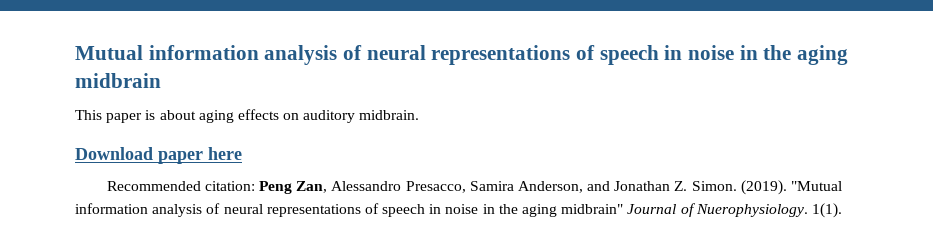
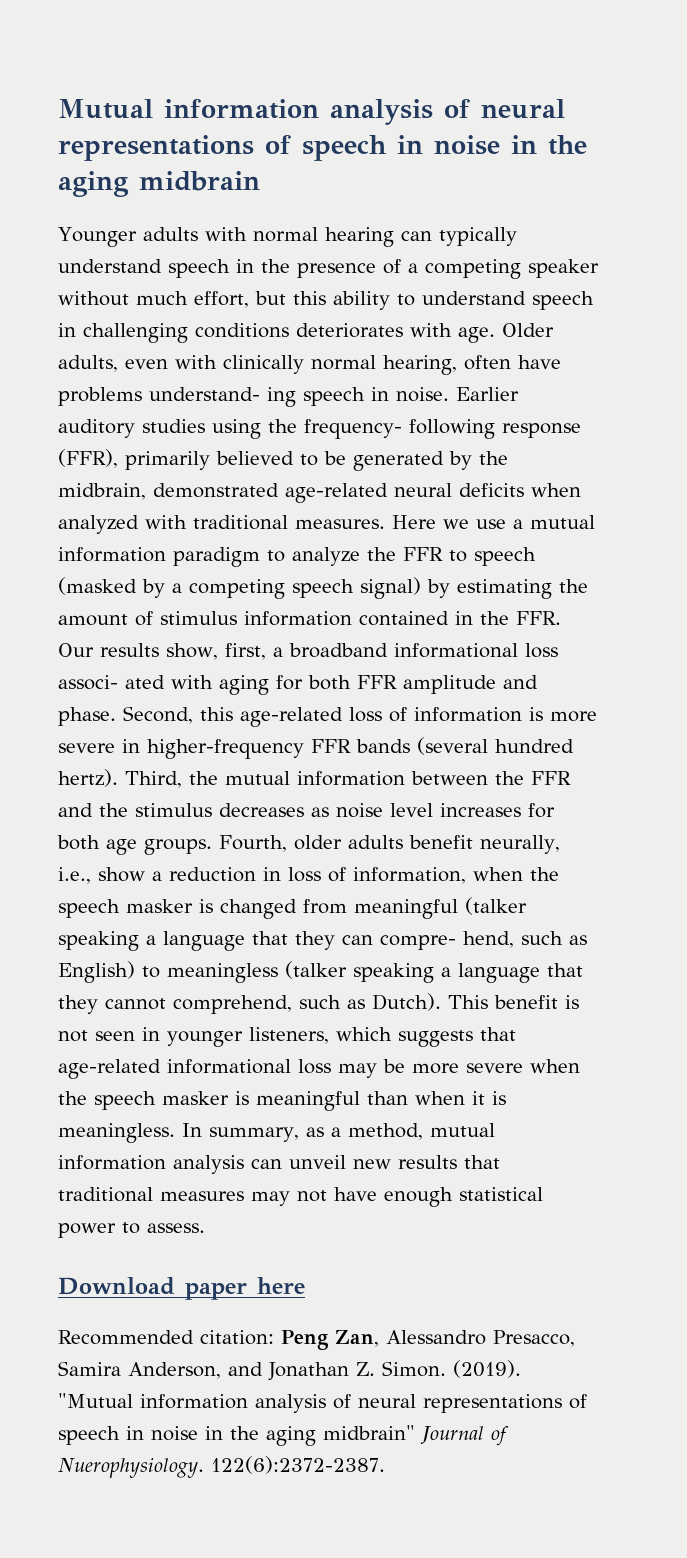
- This paper is about aging effects on auditory midbrain.
+ Younger adults with normal hearing can typically understand speech in the presence of a competing speaker without much effort, but this ability to understand speech in challenging conditions deteriorates with age. Older adults, even with clinically normal hearing, often have problems understand- ing speech in noise. Earlier auditory studies using the frequency- following response (FFR), primarily believed to be generated by the midbrain, demonstrated age-related neural deficits when analyzed with traditional measures. Here we use a mutual information paradigm to analyze the FFR to speech (masked by a competing speech signal) by estimating the amount of stimulus information contained in the FFR. Our results show, first, a broadband informational loss associ- ated with aging for both FFR amplitude and phase. Second, this age-related loss of information is more severe in higher-frequency FFR bands (several hundred hertz). Third, the mutual information between the FFR and the stimulus decreases as noise level increases for both age groups. Fourth, older adults benefit neurally, i.e., show a reduction in loss of information, when the speech masker is changed from meaningful (talker speaking a language that they can compre- hend, such as English) to meaningless (talker speaking a language that they cannot comprehend, such as Dutch). This benefit is not seen in younger listeners, which suggests that age-related informational loss may be more severe when the speech masker is meaningful than when it is meaningless. In summary, as a method, mutual information analysis can unveil new results that traditional measures may not have enough statistical power to assess.
- 1(1).
+ 122(6):2372-2387.

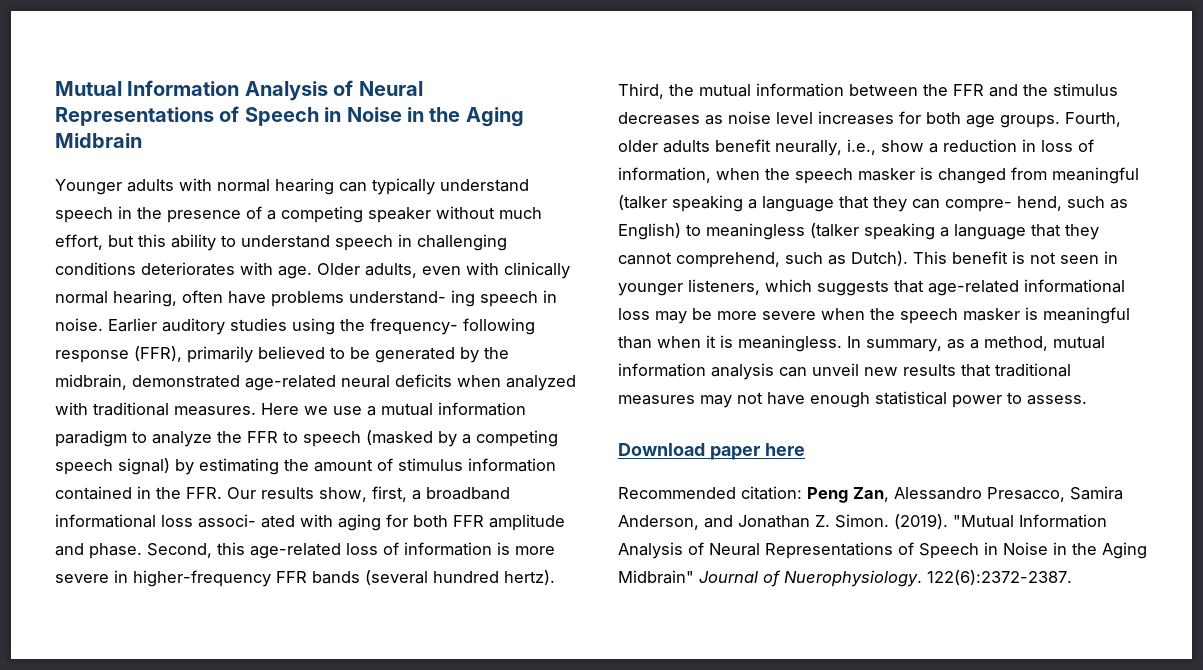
- Mutual information analysis of neural representations of speech in noise in the aging midbrain
+ Mutual Information Analysis of Neural Representations of Speech in Noise in the Aging Midbrain
- "Mutual information analysis of neural representations of speech in noise in the aging midbrain" Journal of Nuerophysiology.
+ "Mutual Information Analysis of Neural Representations of Speech in Noise in the Aging Midbrain" Journal of Nuerophysiology.

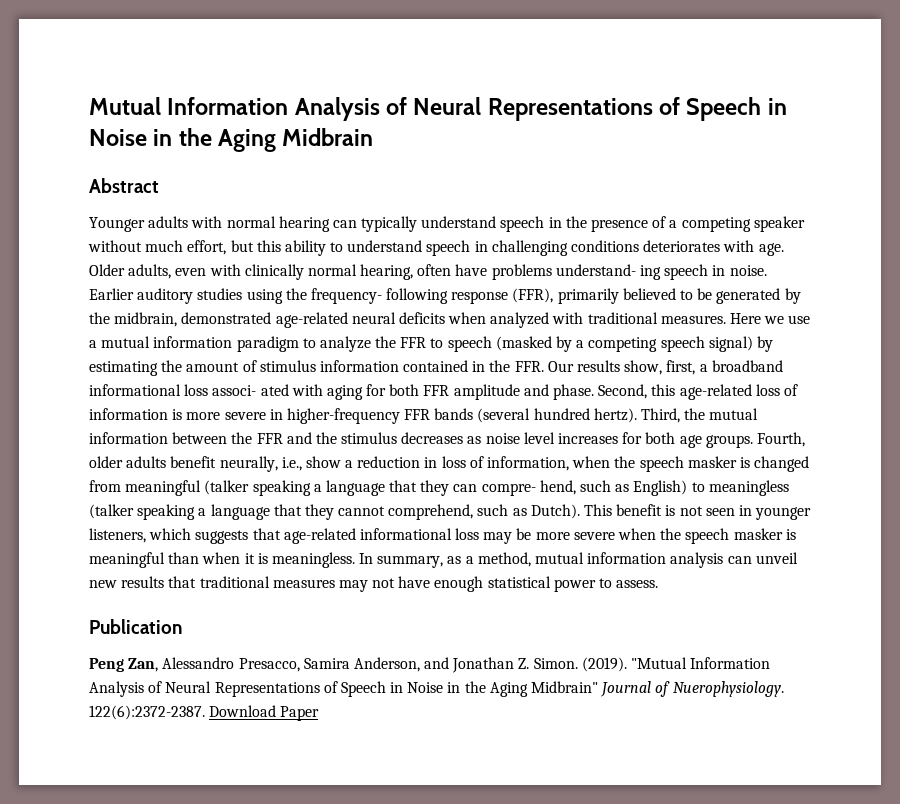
+ Abstract
- Download paper here
- Recommended citation: Peng Zan, Alessandro Presacco, Samira Anderson, and Jonathan Z. Simon.
+ Publication
+ Peng Zan, Alessandro Presacco, Samira Anderson, and Jonathan Z. Simon.
+ Download Paper

